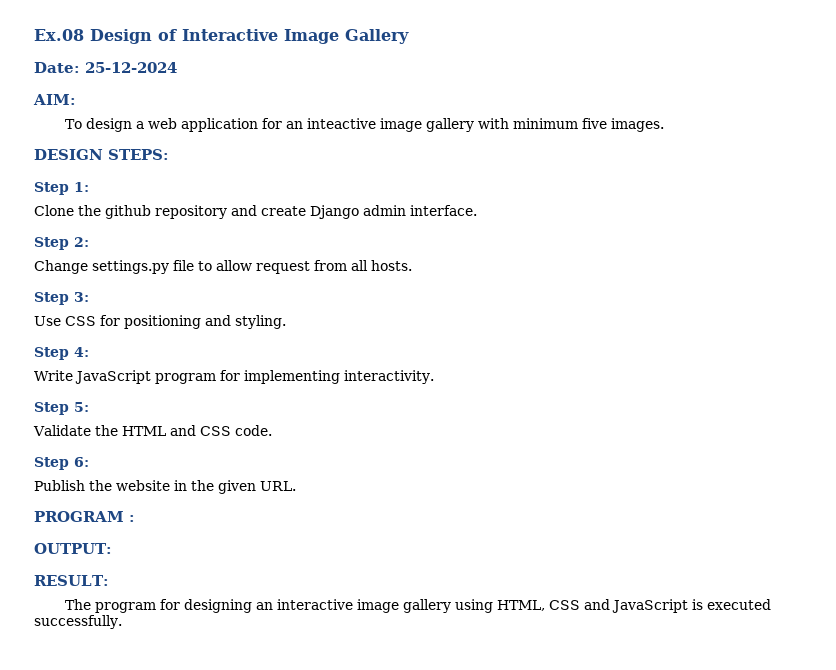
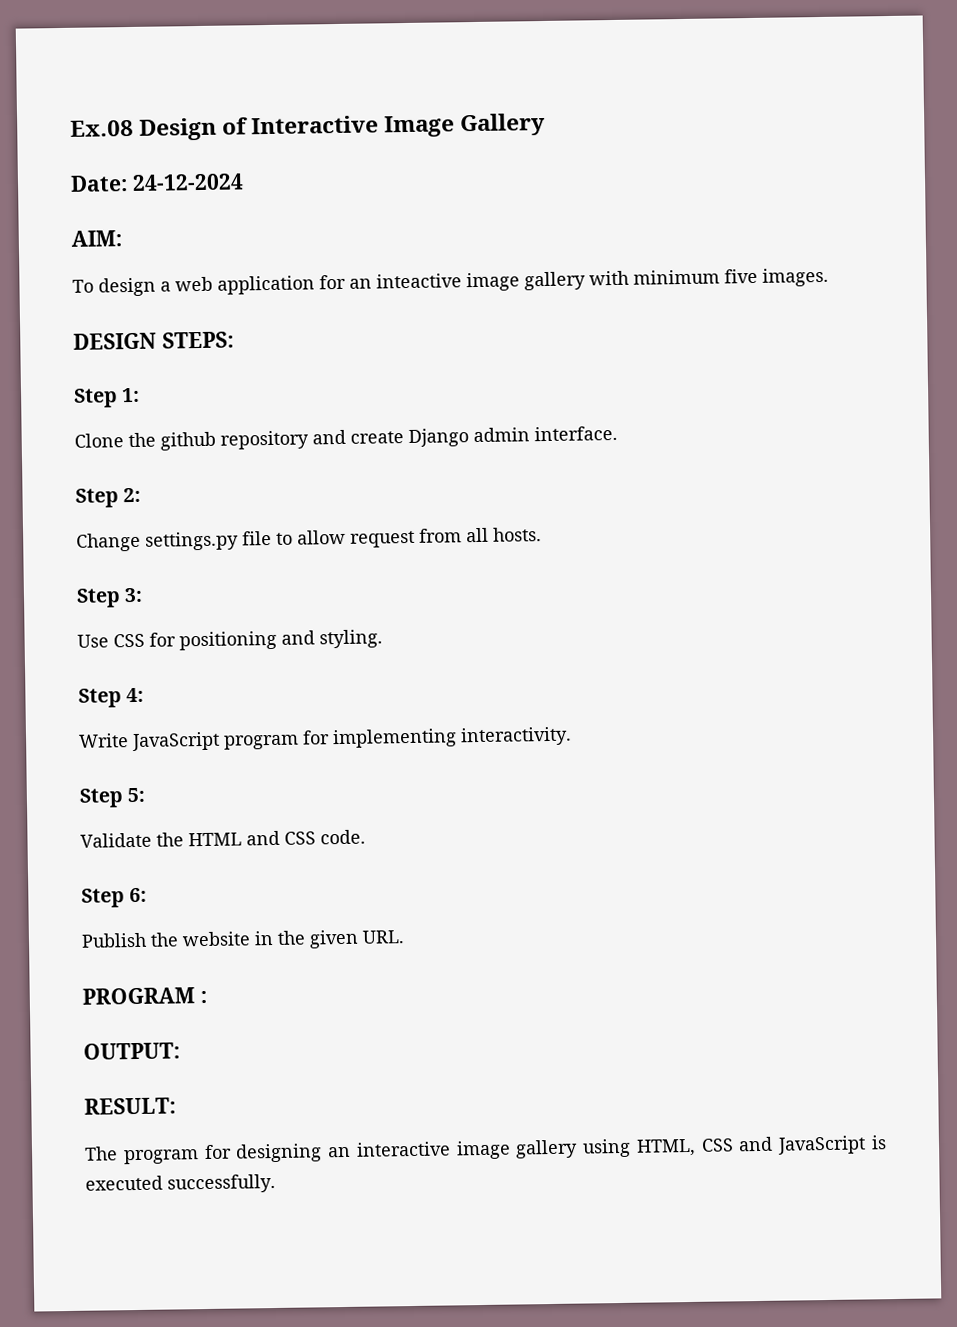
- Date: 25-12-2024
+ Date: 24-12-2024

